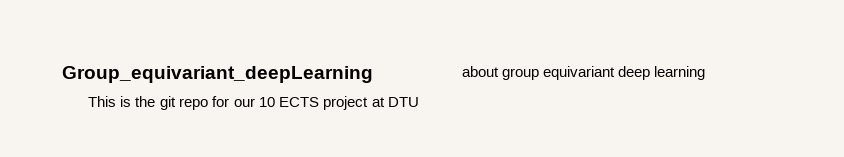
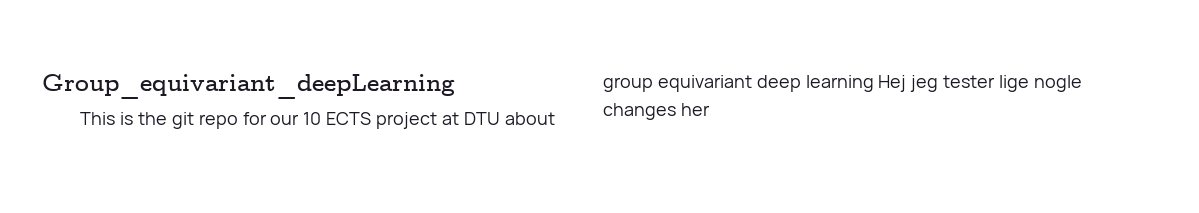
- This is the git repo for our 10 ECTS project at DTU about group equivariant deep learning
+ This is the git repo for our 10 ECTS project at DTU about group equivariant deep learning Hej jeg tester lige nogle changes her

